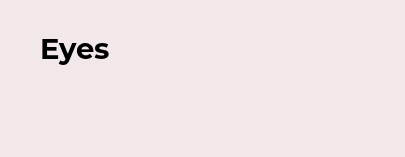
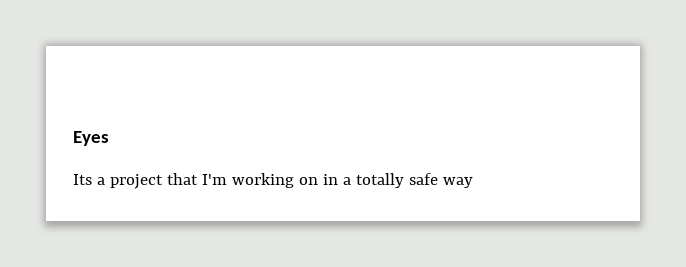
+ Its a project that I'm working on in a totally safe way

